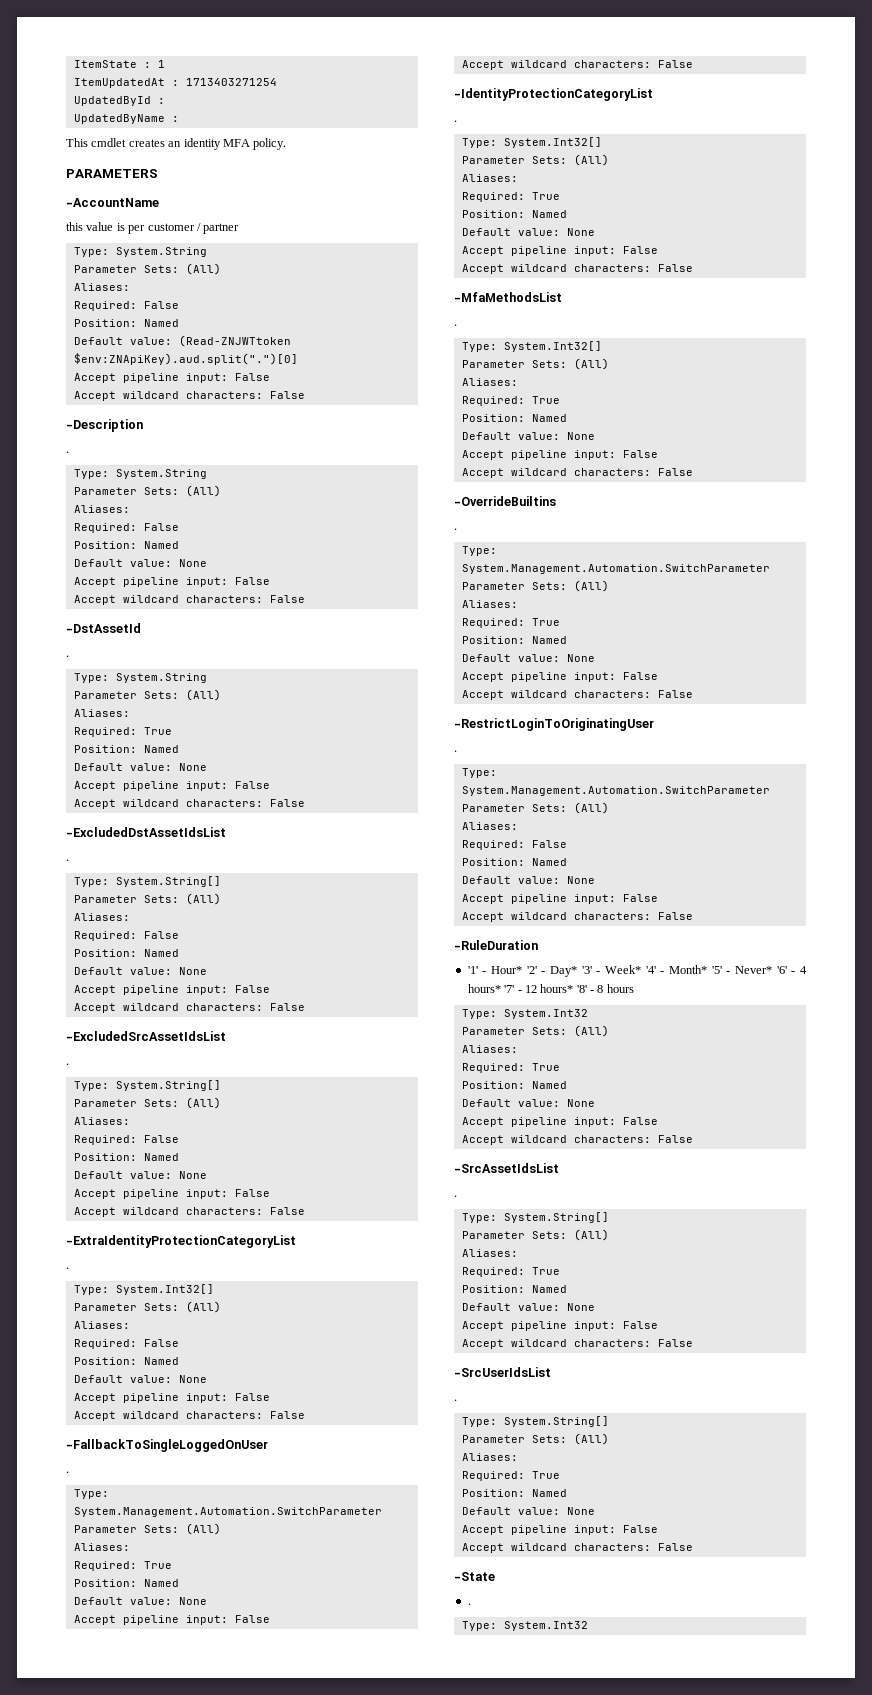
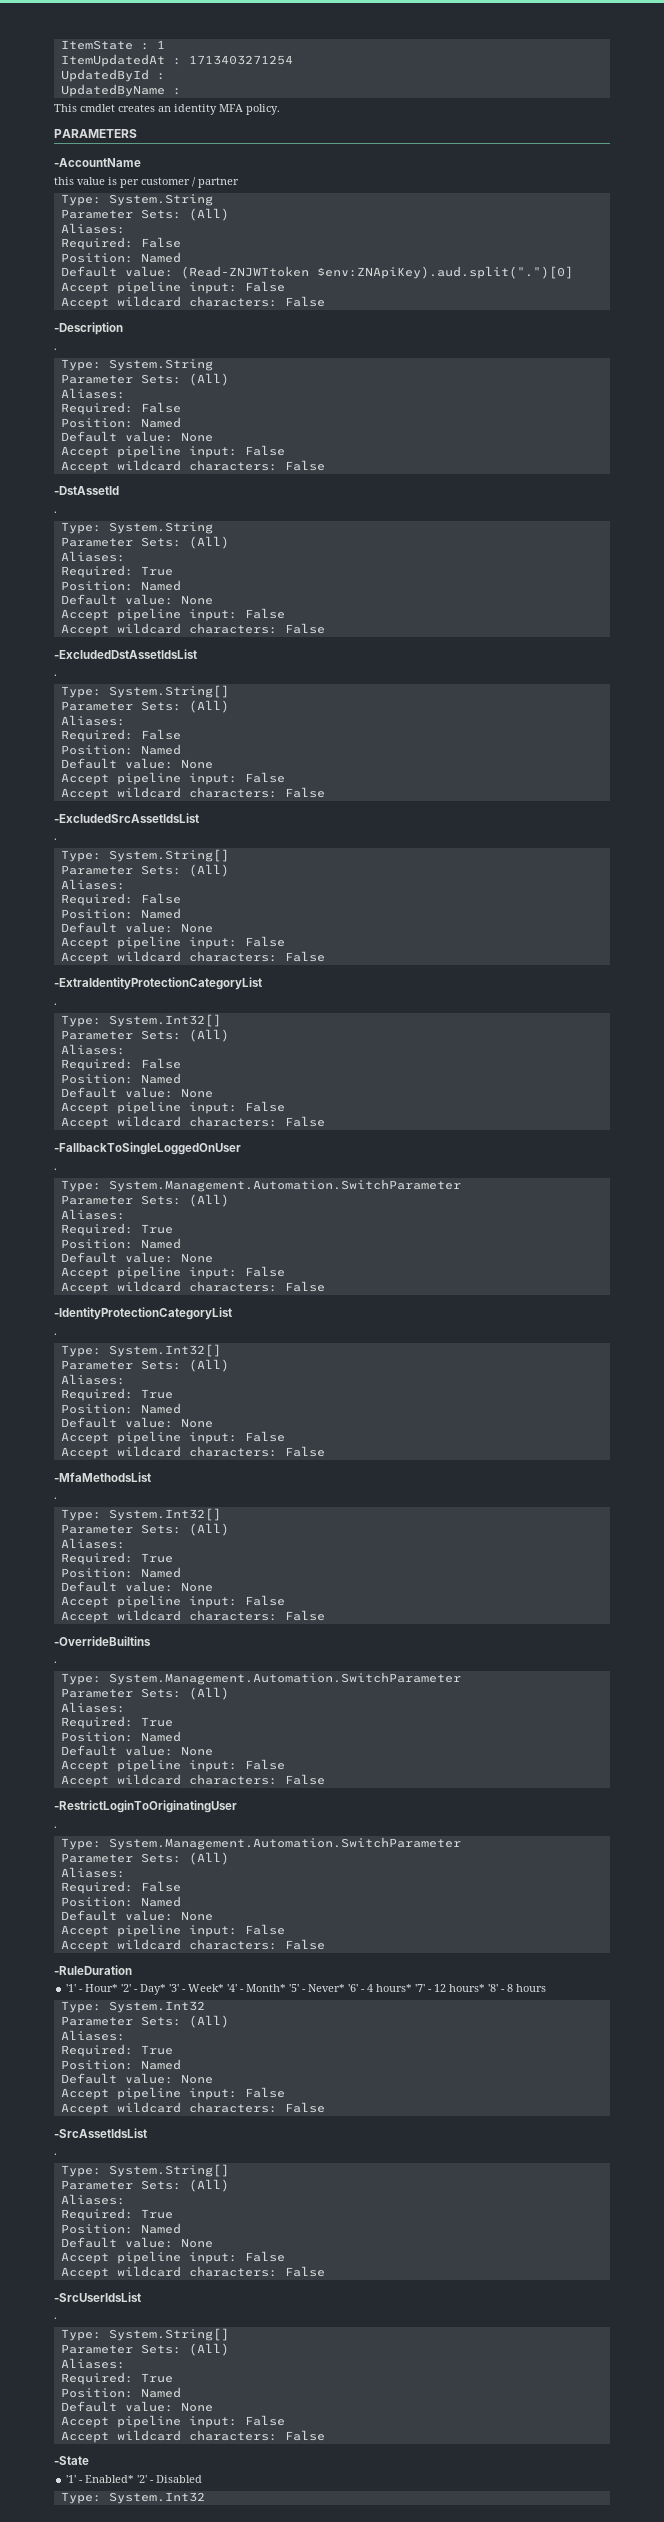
  -State
- .
+ '1' - Enabled* '2' - Disabled

